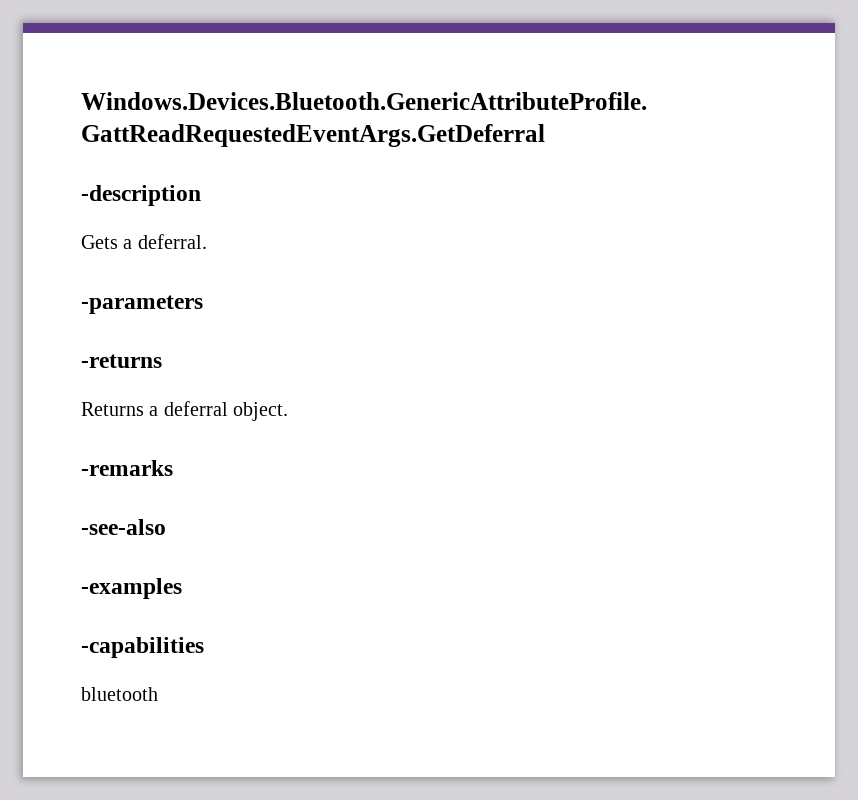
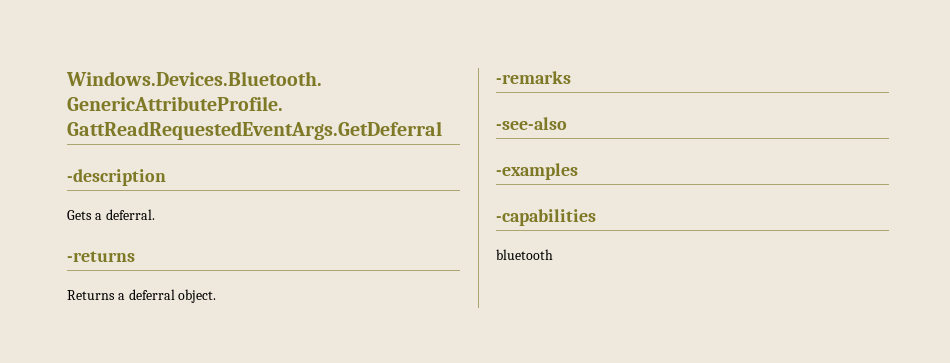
- -parameters

